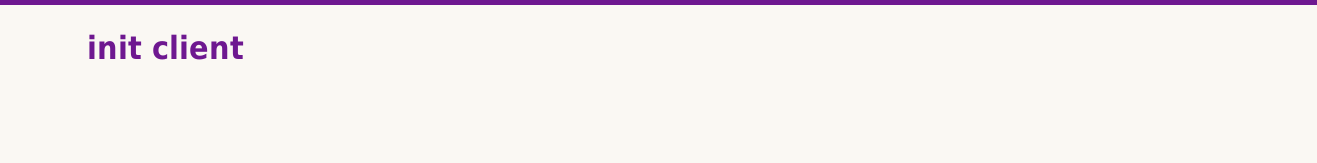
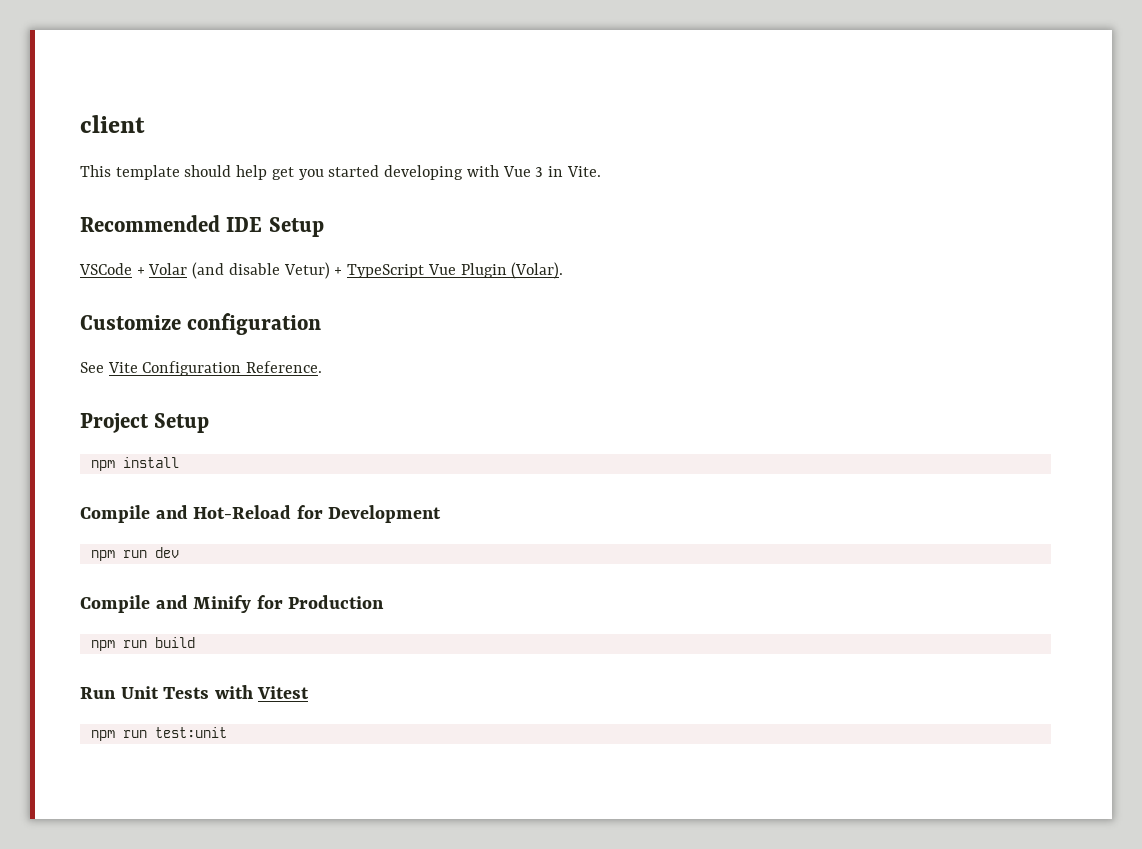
- init client
+ client
+ This template should help get you started developing with Vue 3 in Vite.
+ Recommended IDE Setup
+ VSCode + Volar (and disable Vetur) + TypeScript Vue Plugin (Volar).
+ Customize configuration
+ See Vite Configuration Reference.
+ Project Setup
+ npm install
+ Compile and Hot-Reload for Development
+ npm run dev
+ Compile and Minify for Production
+ npm run build
+ Run Unit Tests with Vitest
+ npm run test:unit

